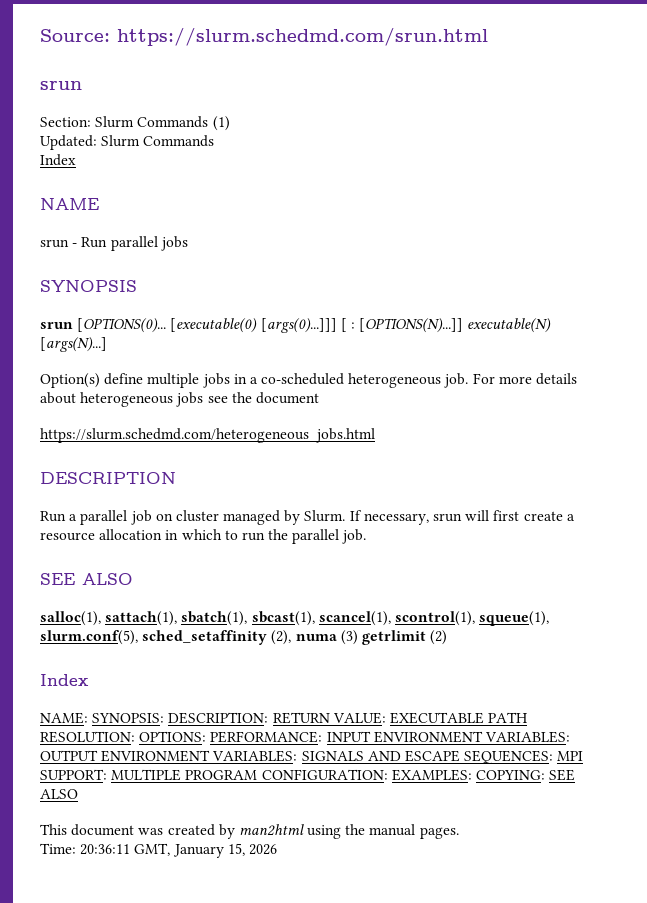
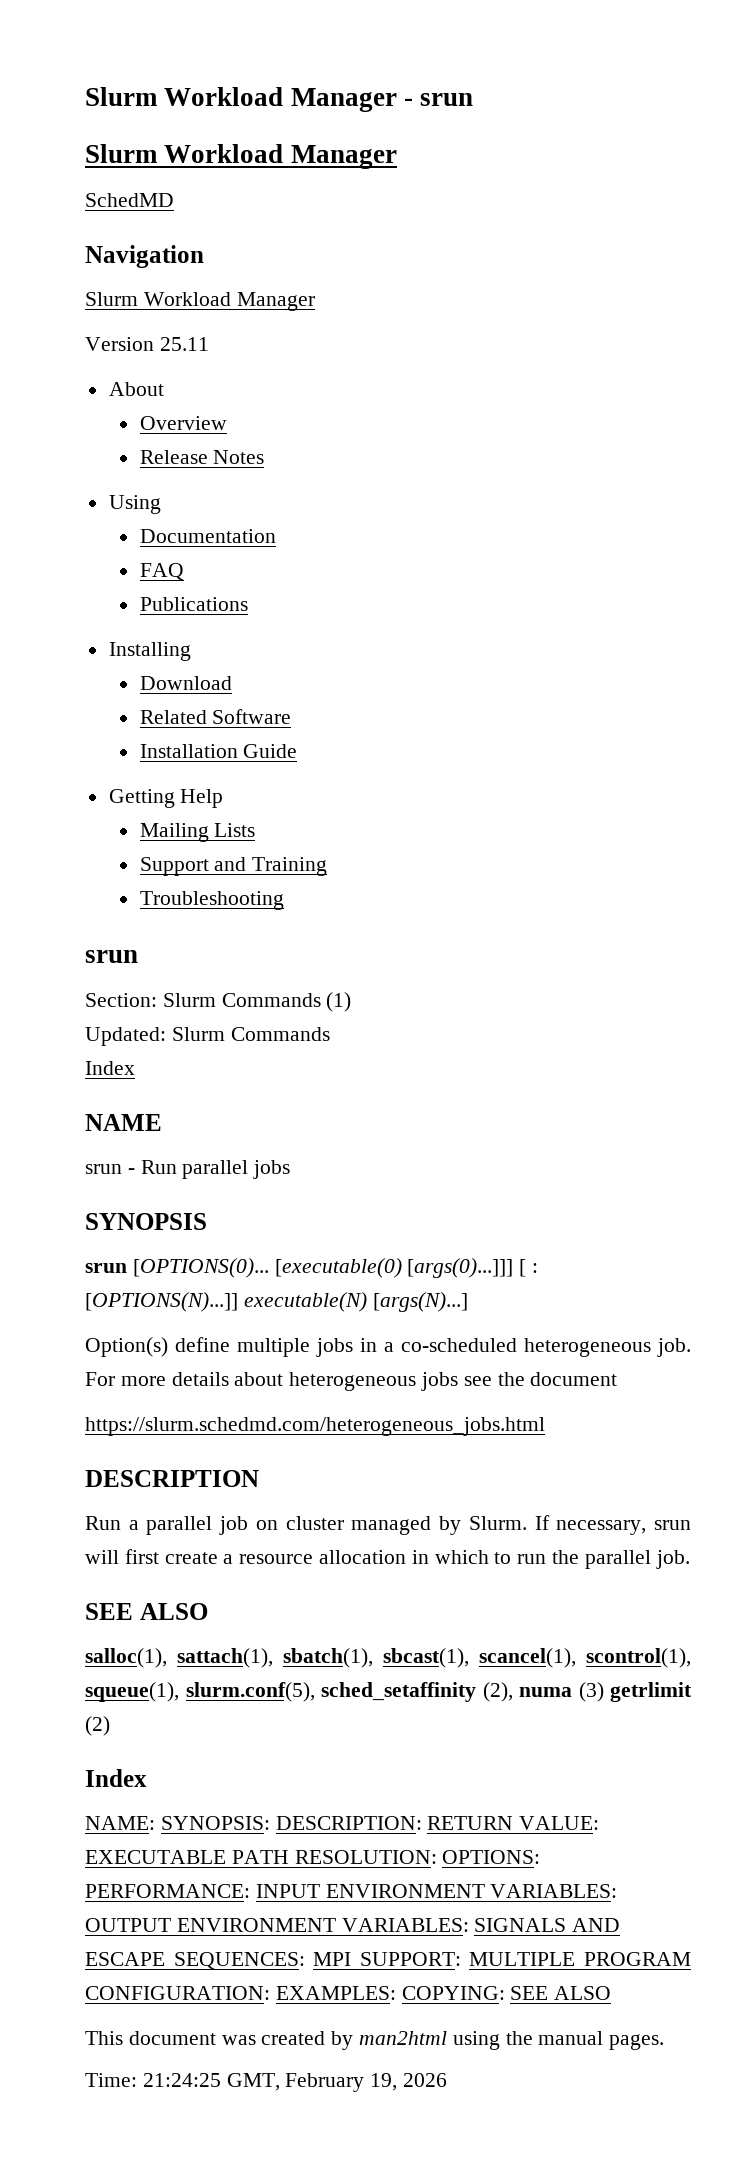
- Source: https://slurm.schedmd.com/srun.html
+ Slurm Workload Manager - srun
+ Slurm Workload Manager
+ SchedMD
+ Navigation
+ Slurm Workload Manager
+ Version 25.11
+ About
+ Overview
+ Release Notes
+ Using
+ Documentation
+ FAQ
+ Publications
+ Installing
+ Download
+ Related Software
+ Installation Guide
+ Getting Help
+ Mailing Lists
+ Support and Training
+ Troubleshooting
- Time: 20:36:11 GMT, January 15, 2026
+ Time: 21:24:25 GMT, February 19, 2026

